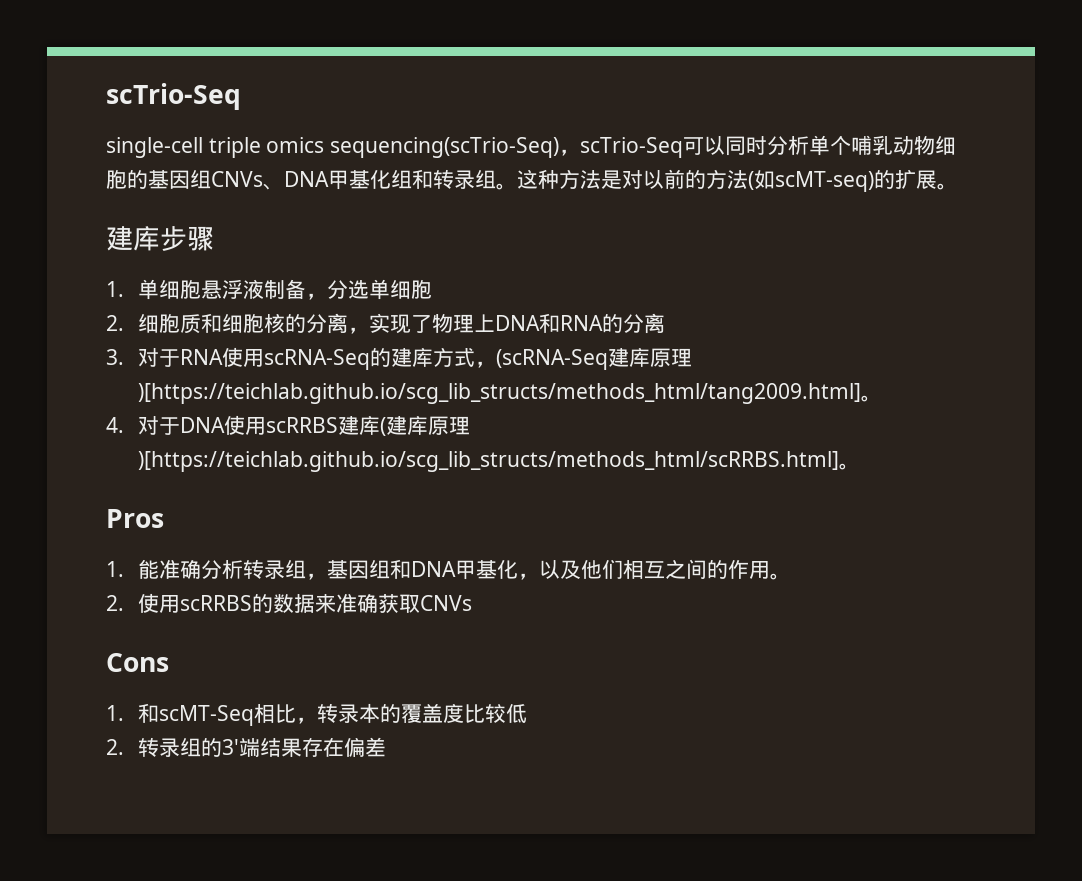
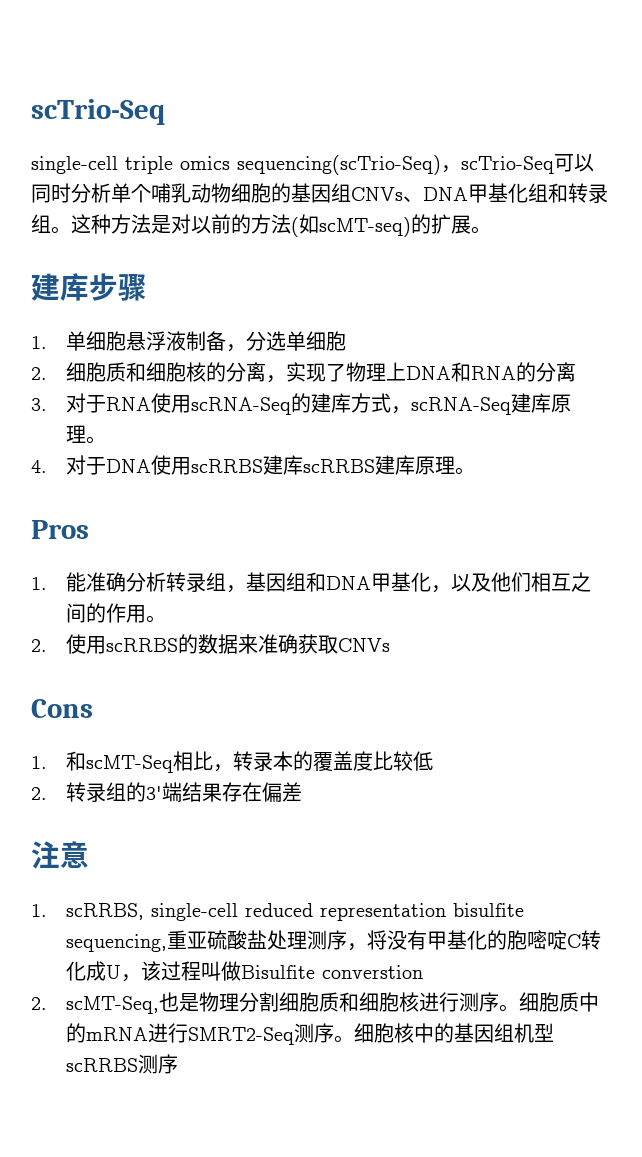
- 3.对于RNA使用scRNA-Seq的建库方式，(scRNA-Seq建库原理)[https://teichlab.github.io/scg_lib_structs/methods_html/tang2009.html]。
+ 3.对于RNA使用scRNA-Seq的建库方式，scRNA-Seq建库原理。
- 4.对于DNA使用scRRBS建库(建库原理)[https://teichlab.github.io/scg_lib_structs/methods_html/scRRBS.html]。
+ 4.对于DNA使用scRRBS建库scRRBS建库原理。
+ 注意
+ 1. scRRBS, single-cell reduced representation bisulfite sequencing,重亚硫酸盐处理测序，将没有甲基化的胞嘧啶C转化成U，该过程叫做Bisulfite converstion
+ 2. scMT-Seq,也是物理分割细胞质和细胞核进行测序。细胞质中的mRNA进行SMRT2-Seq测序。细胞核中的基因组机型scRRBS测序

